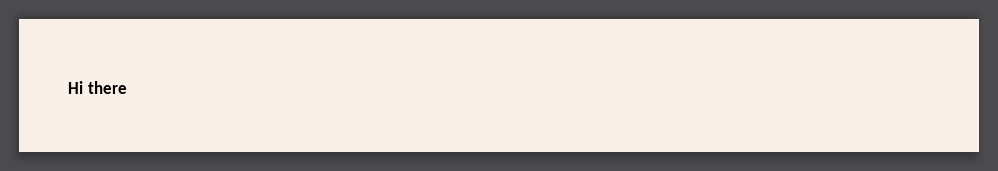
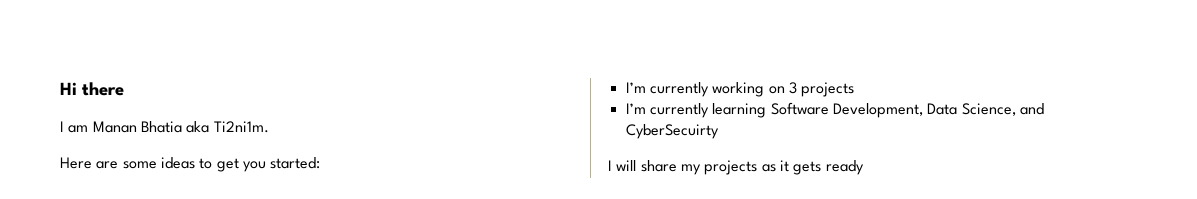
+ I am Manan Bhatia aka Ti2ni1m.
+ Here are some ideas to get you started:
+ I’m currently working on 3 projects
+ I’m currently learning Software Development, Data Science, and CyberSecuirty
+ I will share my projects as it gets ready

